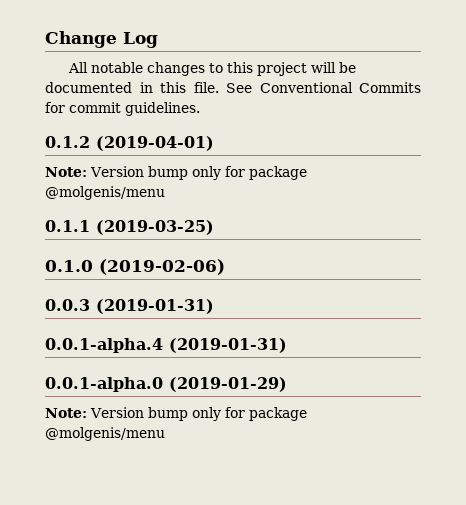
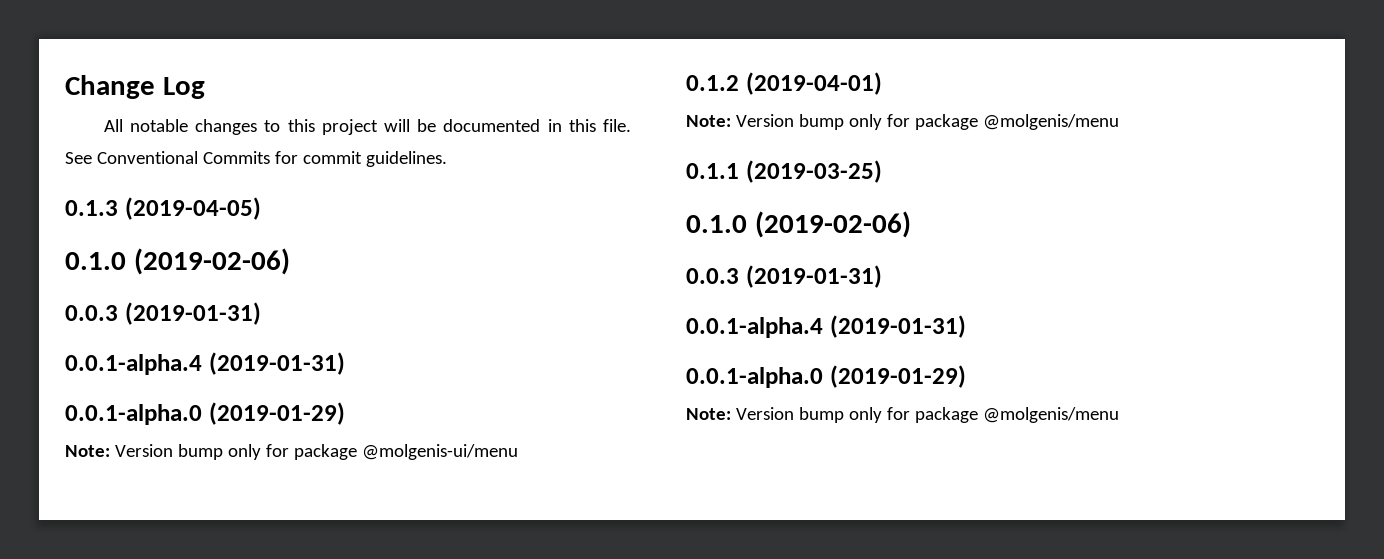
+ 0.1.3 (2019-04-05)
+ 0.1.0 (2019-02-06)
+ 0.0.3 (2019-01-31)
+ 0.0.1-alpha.4 (2019-01-31)
+ 0.0.1-alpha.0 (2019-01-29)
+ Note: Version bump only for package @molgenis-ui/menu

